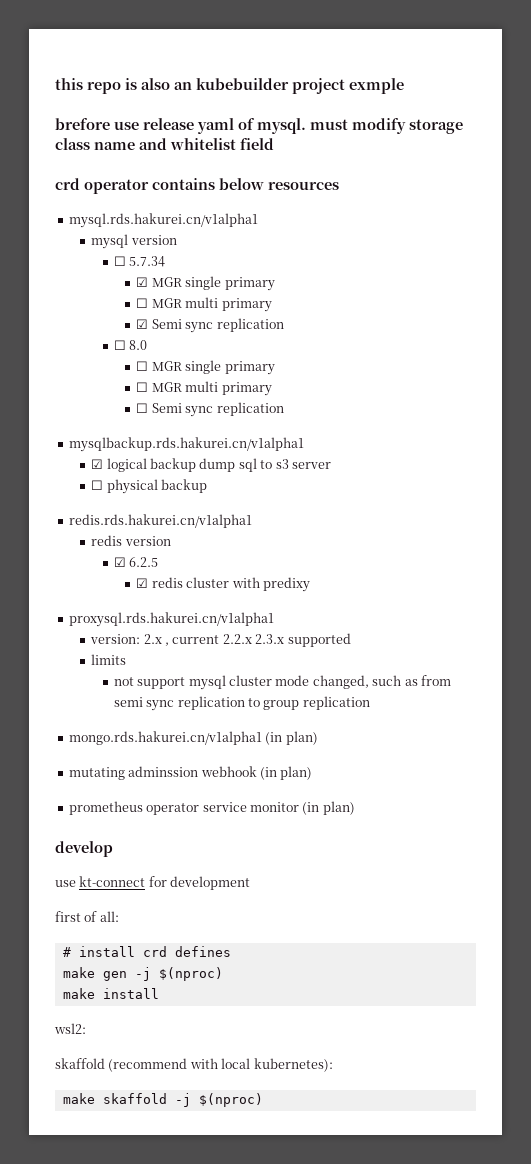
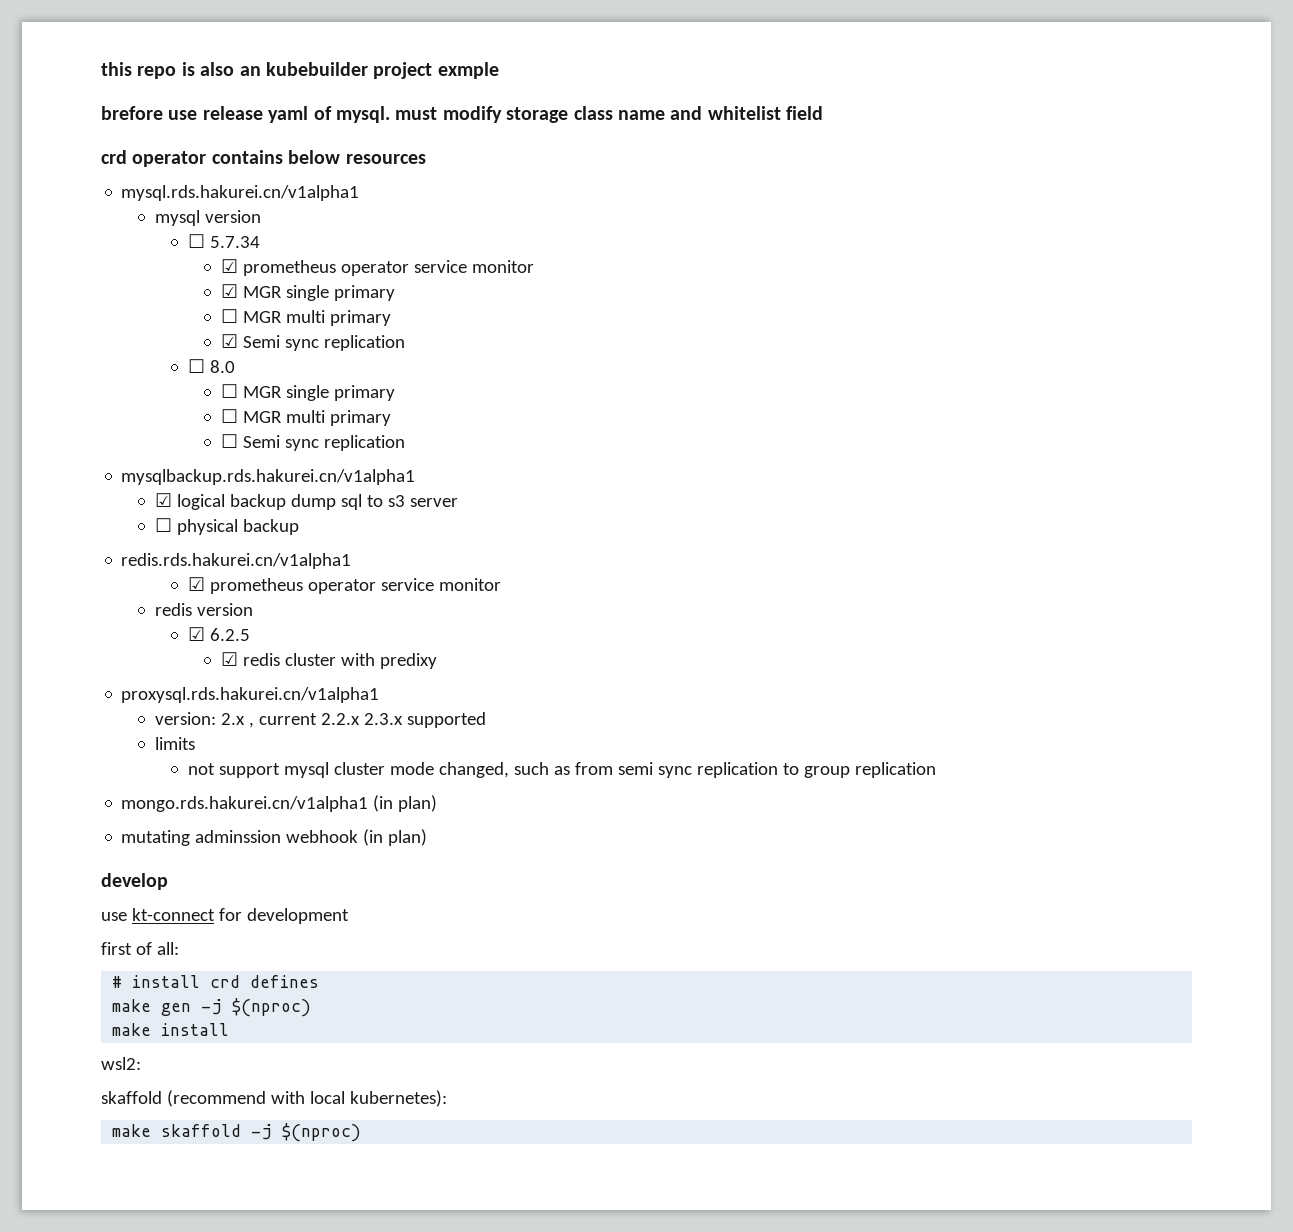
  ☐ 5.7.34
+ ☑ prometheus operator service monitor
  redis.rds.hakurei.cn/v1alpha1
+ ☑ prometheus operator service monitor
- prometheus operator service monitor (in plan)

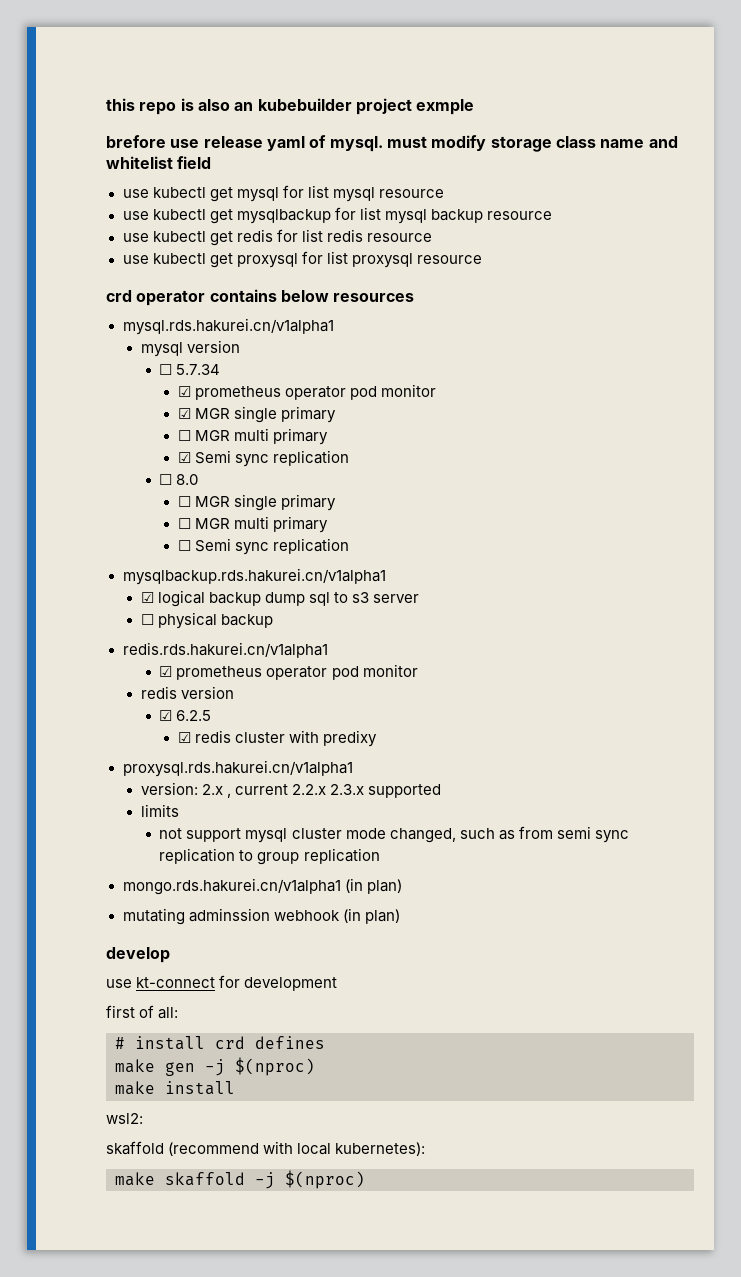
+ use kubectl get mysql for list mysql resource
+ use kubectl get mysqlbackup for list mysql backup resource
+ use kubectl get redis for list redis resource
+ use kubectl get proxysql for list proxysql resource
  ☐ 5.7.34
- ☑ prometheus operator service monitor
+ ☑ prometheus operator pod monitor
  redis.rds.hakurei.cn/v1alpha1
- ☑ prometheus operator service monitor
+ ☑ prometheus operator pod monitor

